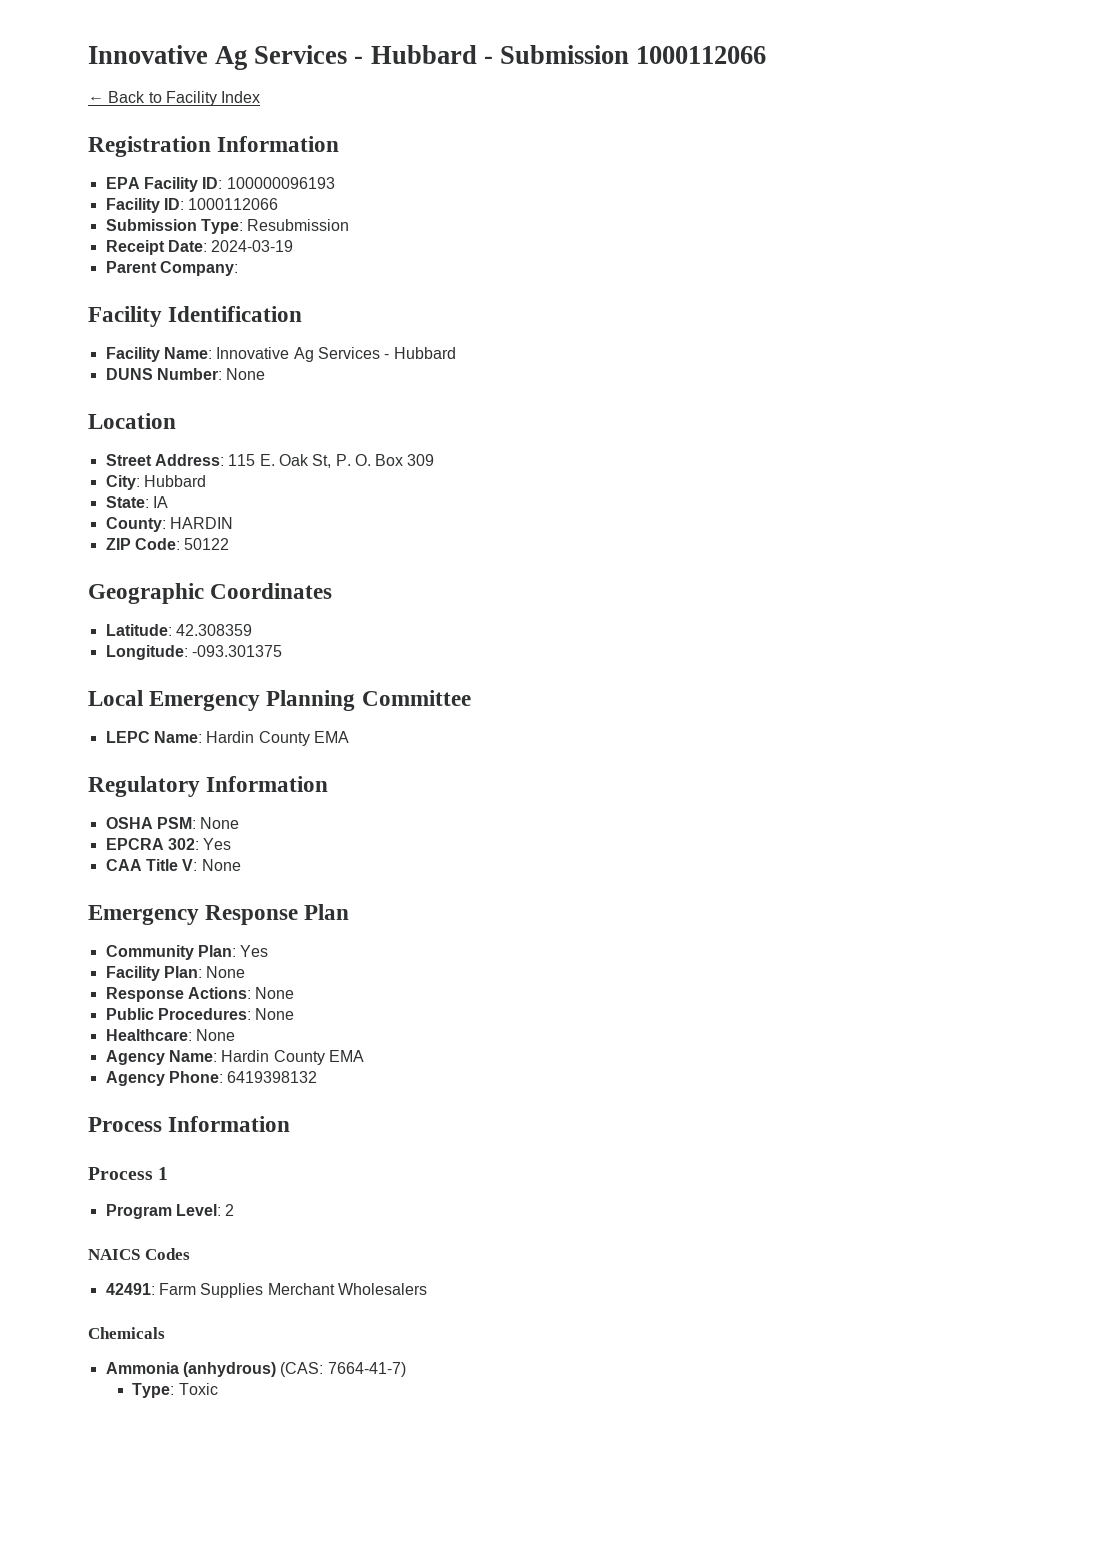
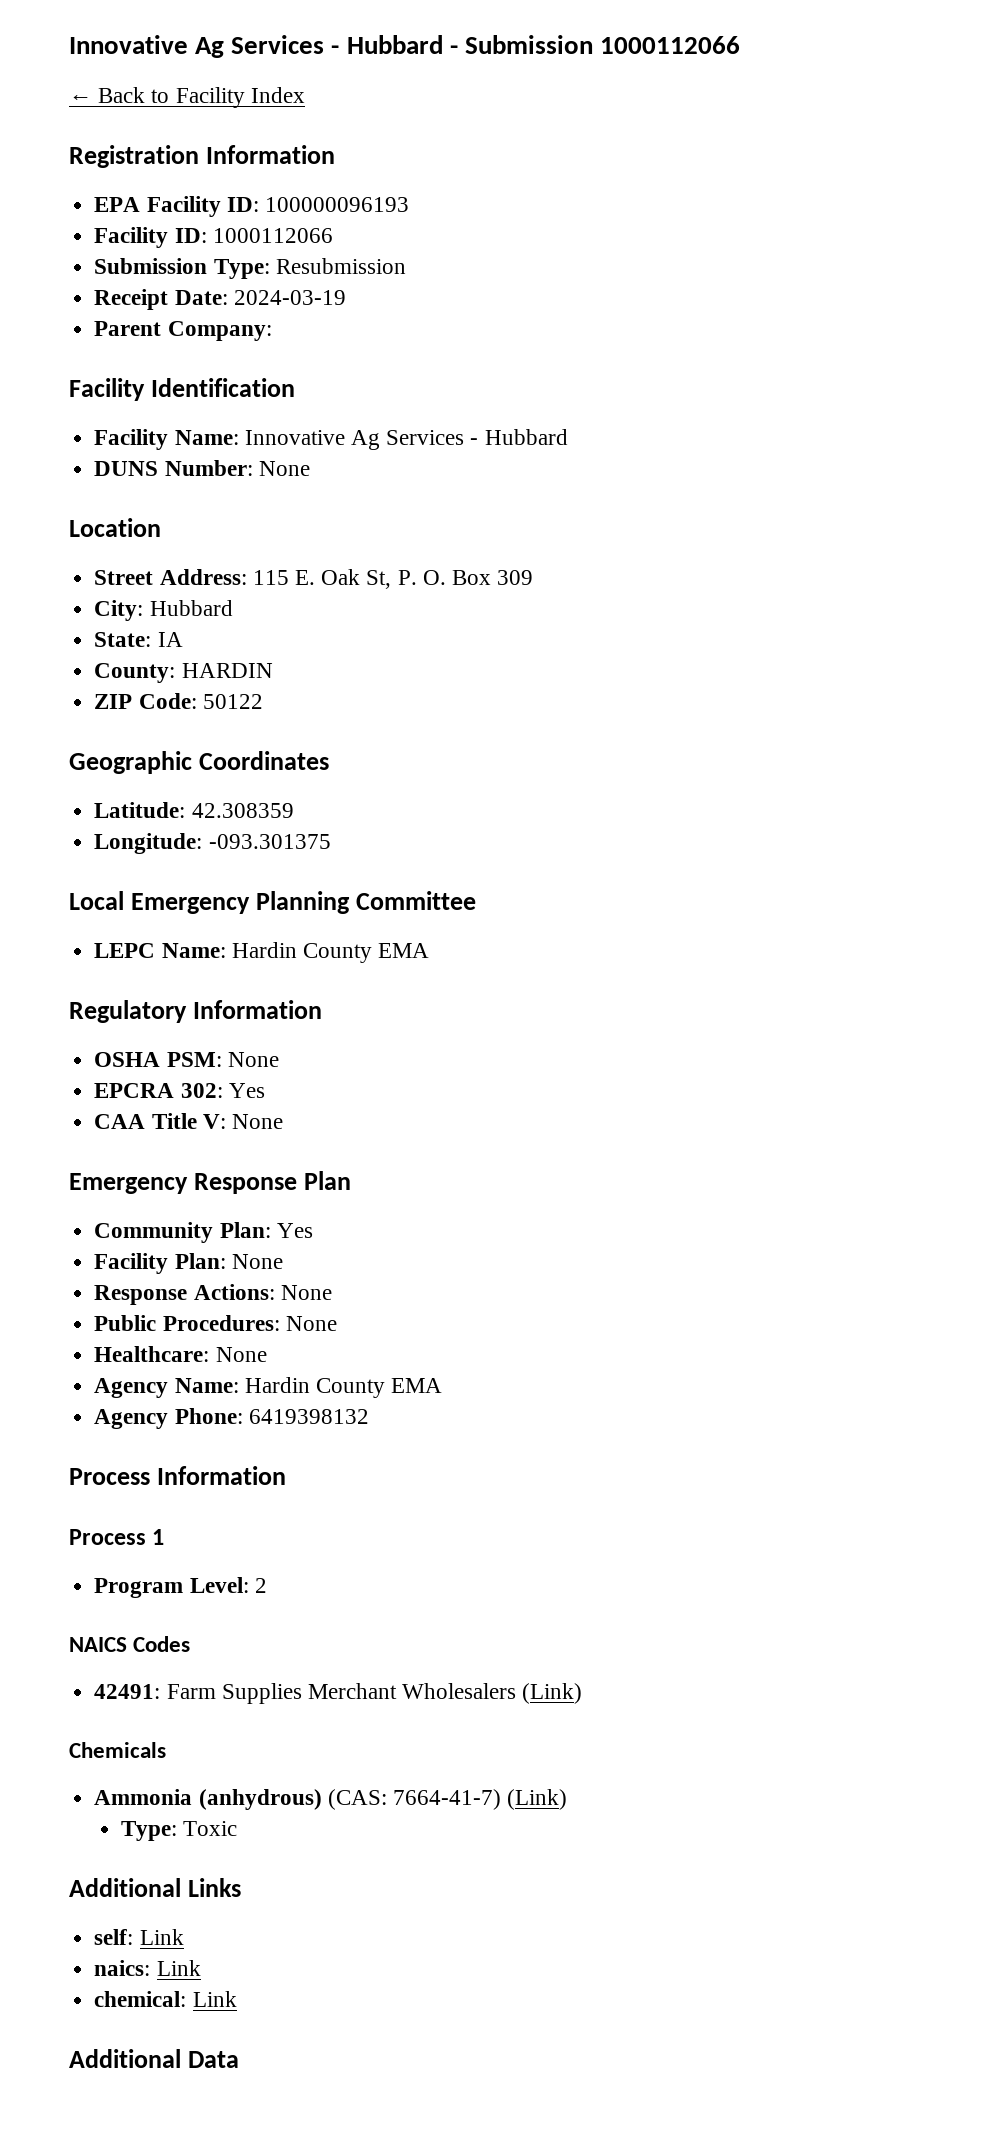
- 42491: Farm Supplies Merchant Wholesalers
+ 42491: Farm Supplies Merchant Wholesalers (Link)
- Ammonia (anhydrous) (CAS: 7664-41-7)
+ Ammonia (anhydrous) (CAS: 7664-41-7) (Link)
+ Additional Links
+ self: Link
+ naics: Link
+ chemical: Link
+ Additional Data

